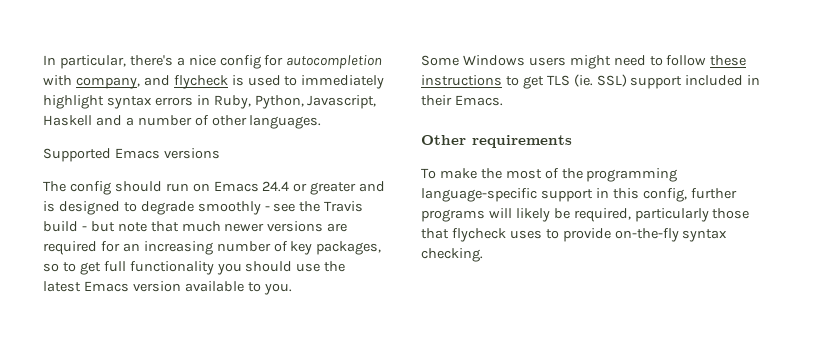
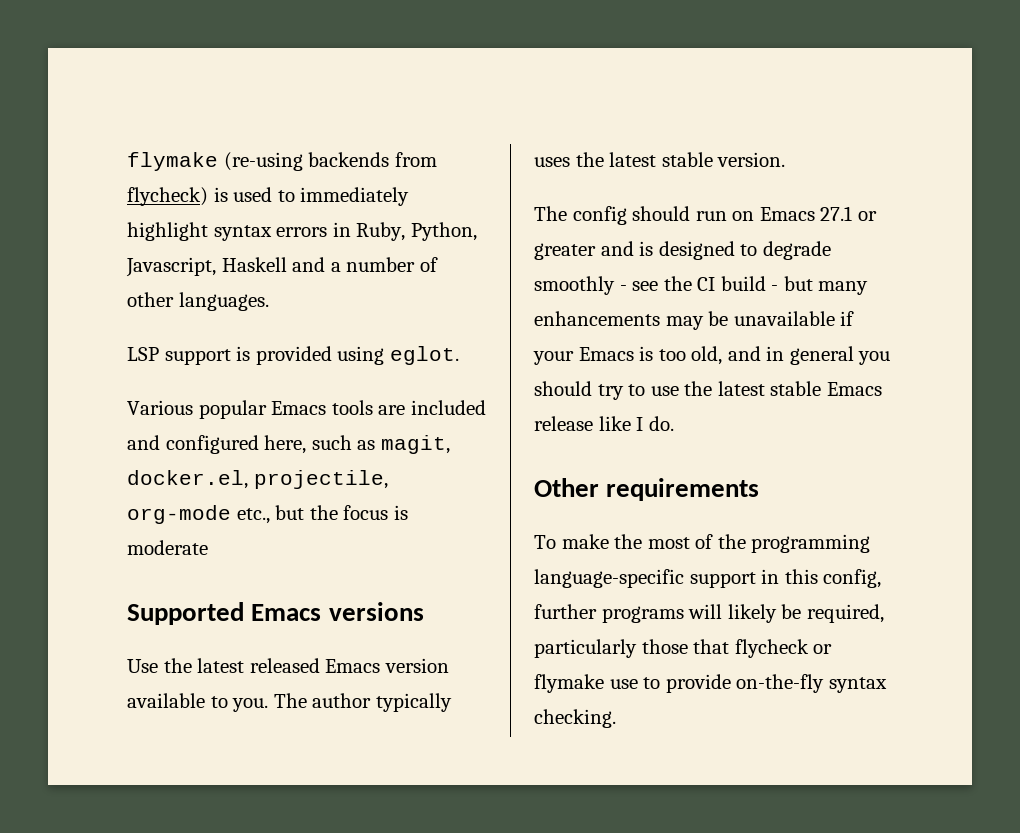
- In particular, there's a nice config for autocompletion with company, and flycheck is used to immediately highlight syntax errors in Ruby, Python, Javascript, Haskell and a number of other languages.
+ flymake (re-using backends from flycheck) is used to immediately highlight syntax errors in Ruby, Python, Javascript, Haskell and a number of other languages.
+ LSP support is provided using eglot.
+ Various popular Emacs tools are included and configured here, such as magit, docker.el, projectile, org-mode etc., but the focus is moderate
  Supported Emacs versions
+ Use the latest released Emacs version available to you. The author typically uses the latest stable version.
- The config should run on Emacs 24.4 or greater and is designed to degrade smoothly - see the Travis build - but note that much newer versions are required for an increasing number of key packages, so to get full functionality you should use the latest Emacs version available to you.
- Some Windows users might need to follow these instructions to get TLS (ie. SSL) support included in their Emacs.
+ The config should run on Emacs 27.1 or greater and is designed to degrade smoothly - see the CI build - but many enhancements may be unavailable if your Emacs is too old, and in general you should try to use the latest stable Emacs release like I do.
- To make the most of the programming language-specific support in this config, further programs will likely be required, particularly those that flycheck uses to provide on-the-fly syntax checking.
+ To make the most of the programming language-specific support in this config, further programs will likely be required, particularly those that flycheck or flymake use to provide on-the-fly syntax checking.

